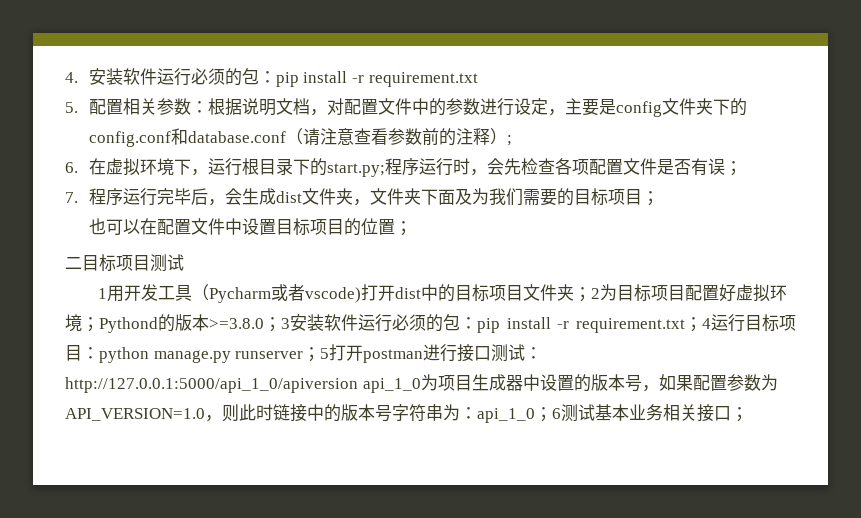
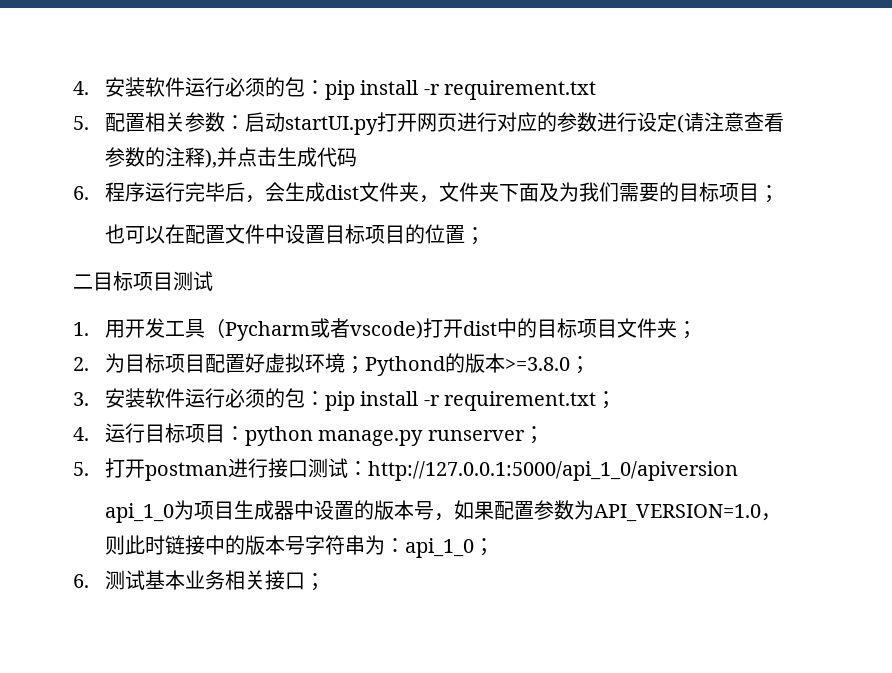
- 5.配置相关参数：根据说明文档，对配置文件中的参数进行设定，主要是config文件夹下的config.conf和database.conf（请注意查看参数前的注释）;
- 6.在虚拟环境下，运行根目录下的start.py;程序运行时，会先检查各项配置文件是否有误；
- 7.程序运行完毕后，会生成dist文件夹，文件夹下面及为我们需要的目标项目；
+ 5.配置相关参数：启动startUI.py打开网页进行对应的参数进行设定(请注意查看参数的注释),并点击生成代码
+ 6.程序运行完毕后，会生成dist文件夹，文件夹下面及为我们需要的目标项目；
- 1用开发工具（Pycharm或者vscode)打开dist中的目标项目文件夹；2为目标项目配置好虚拟环境；
+ 1.用开发工具（Pycharm或者vscode)打开dist中的目标项目文件夹；
+ 2.为目标项目配置好虚拟环境；
- Pythond的版本>=3.8.0；3安装软件运行必须的包：
+ Pythond的版本>=3.8.0；
+ 3.安装软件运行必须的包：
- pip install -r requirement.txt；4运行目标项目：
+ pip install -r requirement.txt；
+ 4.运行目标项目：
- python manage.py runserver；5打开postman进行接口测试：
+ python manage.py runserver；
+ 5.打开postman进行接口测试：
- http://127.0.0.1:5000/api_1_0/apiversion api_1_0为项目生成器中设置的版本号，如果配置参数为API_VERSION=1.0，则此时链接中的版本号字符串为：
+ http://127.0.0.1:5000/api_1_0/apiversion
+ api_1_0为项目生成器中设置的版本号，如果配置参数为API_VERSION=1.0，则此时链接中的版本号字符串为：
- api_1_0；6测试基本业务相关接口；
+ api_1_0；
+ 6.测试基本业务相关接口；

